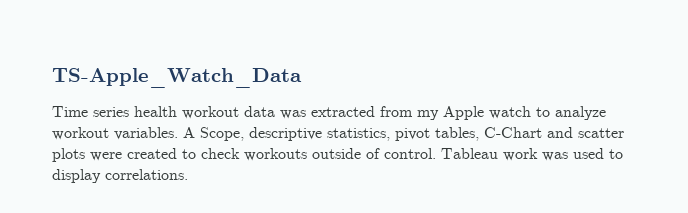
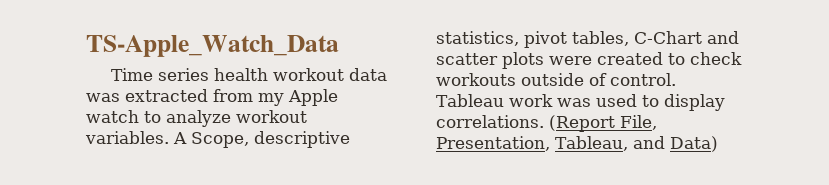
+ (Report File, Presentation, Tableau, and Data)

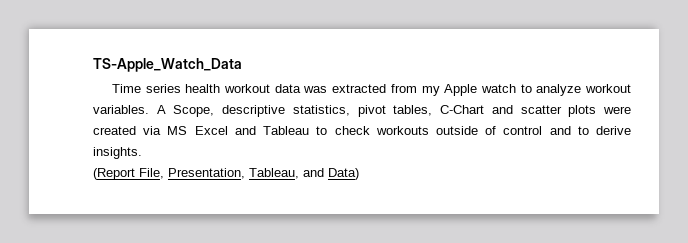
- A Scope, descriptive statistics, pivot tables, C-Chart and scatter plots were created to check workouts outside of control. Tableau work was used to display correlations. (Report File, Presentation, Tableau, and Data)
+ A Scope, descriptive statistics, pivot tables, C-Chart and scatter plots were created via MS Excel and Tableau to check workouts outside of control and to derive insights.
+ (Report File, Presentation, Tableau, and Data)

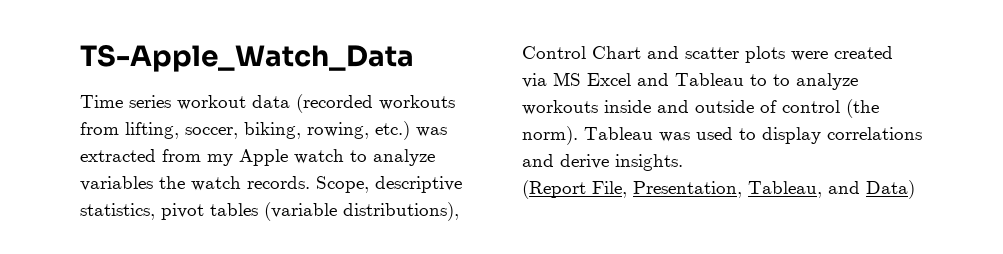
- Time series health workout data was extracted from my Apple watch to analyze workout variables. A Scope, descriptive statistics, pivot tables, C-Chart and scatter plots were created via MS Excel and Tableau to check workouts outside of control and to derive insights.
+ Time series workout data (recorded workouts from lifting, soccer, biking, rowing, etc.) was extracted from my Apple watch to analyze variables the watch records. Scope, descriptive statistics, pivot tables (variable distributions), Control Chart and scatter plots were created via MS Excel and Tableau to to analyze workouts inside and outside of control (the norm). Tableau was used to display correlations and derive insights.

